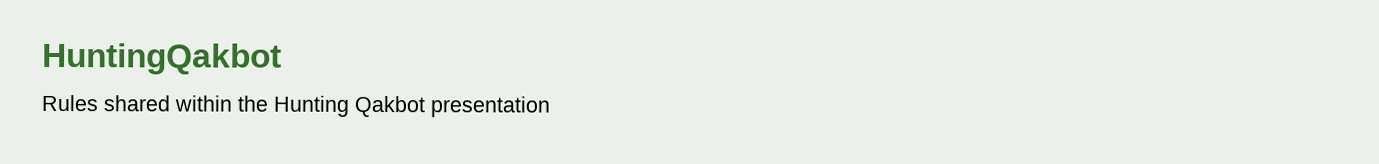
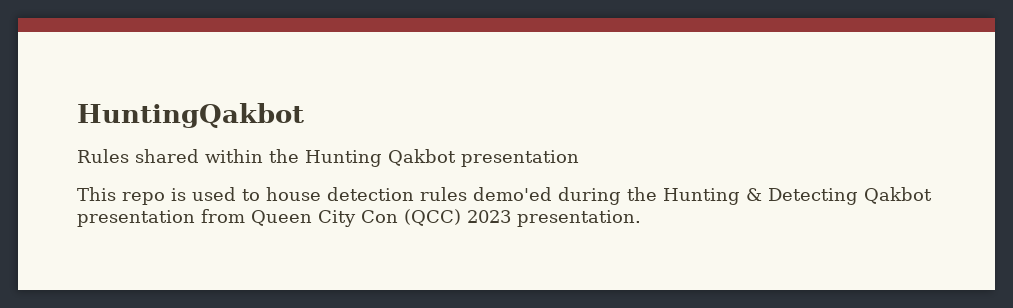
+ This repo is used to house detection rules demo'ed during the Hunting & Detecting Qakbot presentation from Queen City Con (QCC) 2023 presentation.

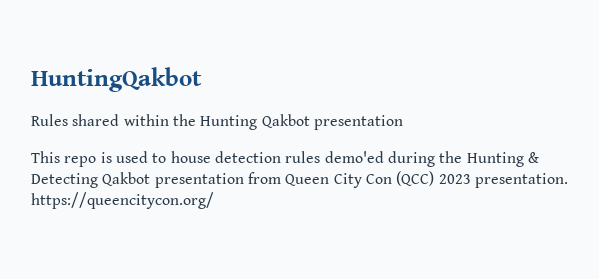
- This repo is used to house detection rules demo'ed during the Hunting & Detecting Qakbot presentation from Queen City Con (QCC) 2023 presentation.
+ This repo is used to house detection rules demo'ed during the Hunting & Detecting Qakbot presentation from Queen City Con (QCC) 2023 presentation. https://queencitycon.org/

